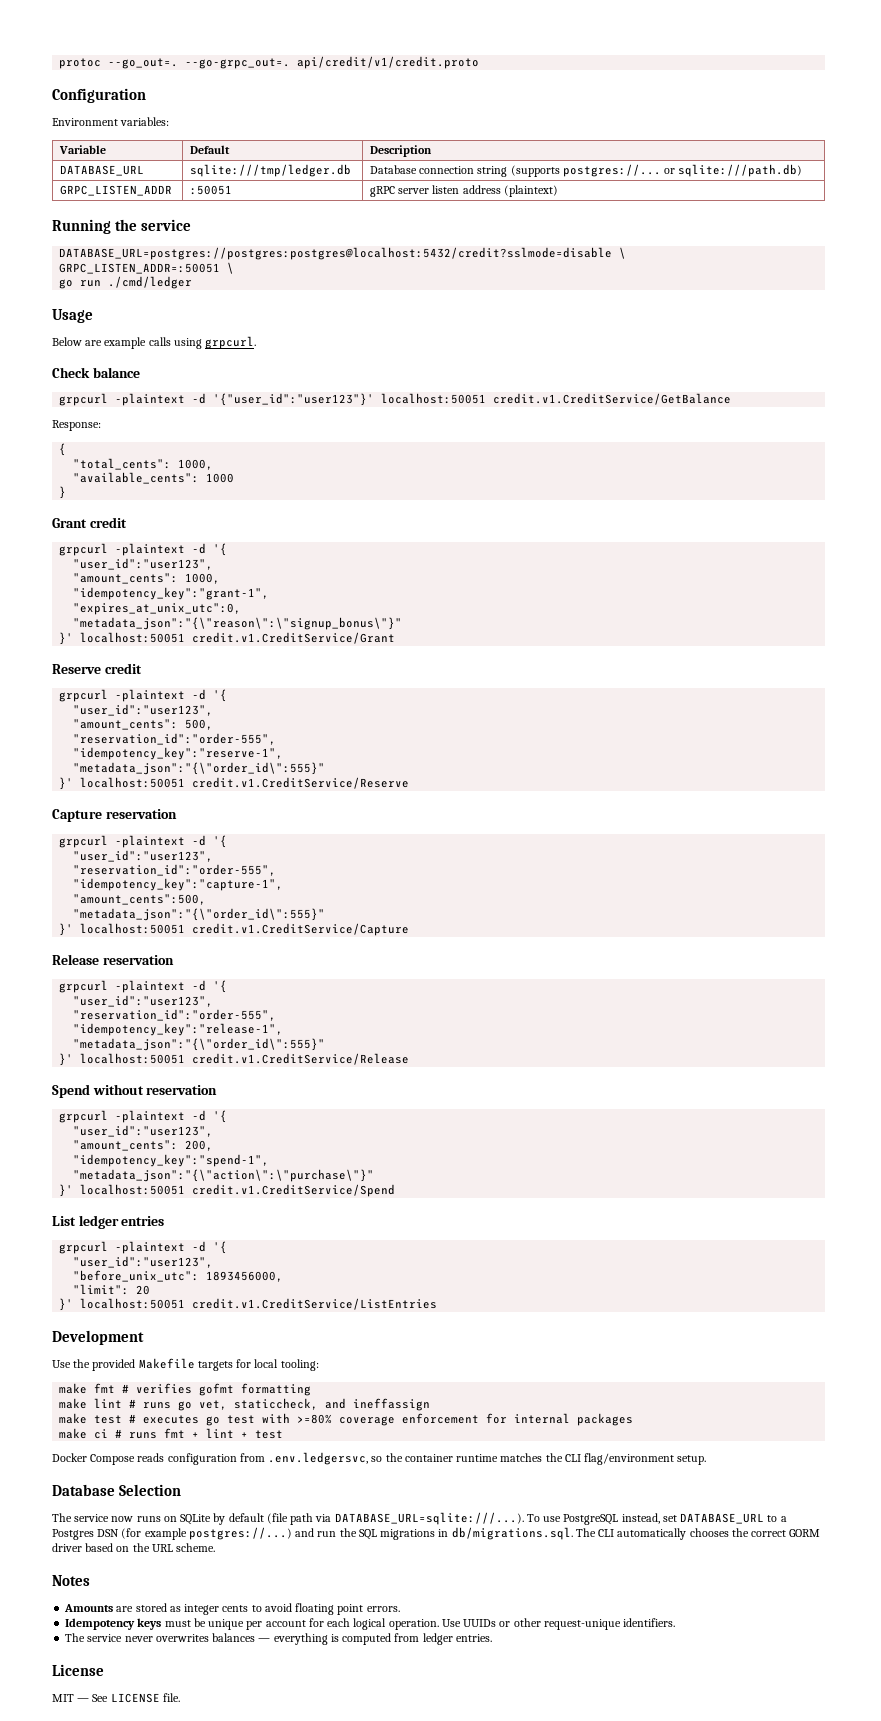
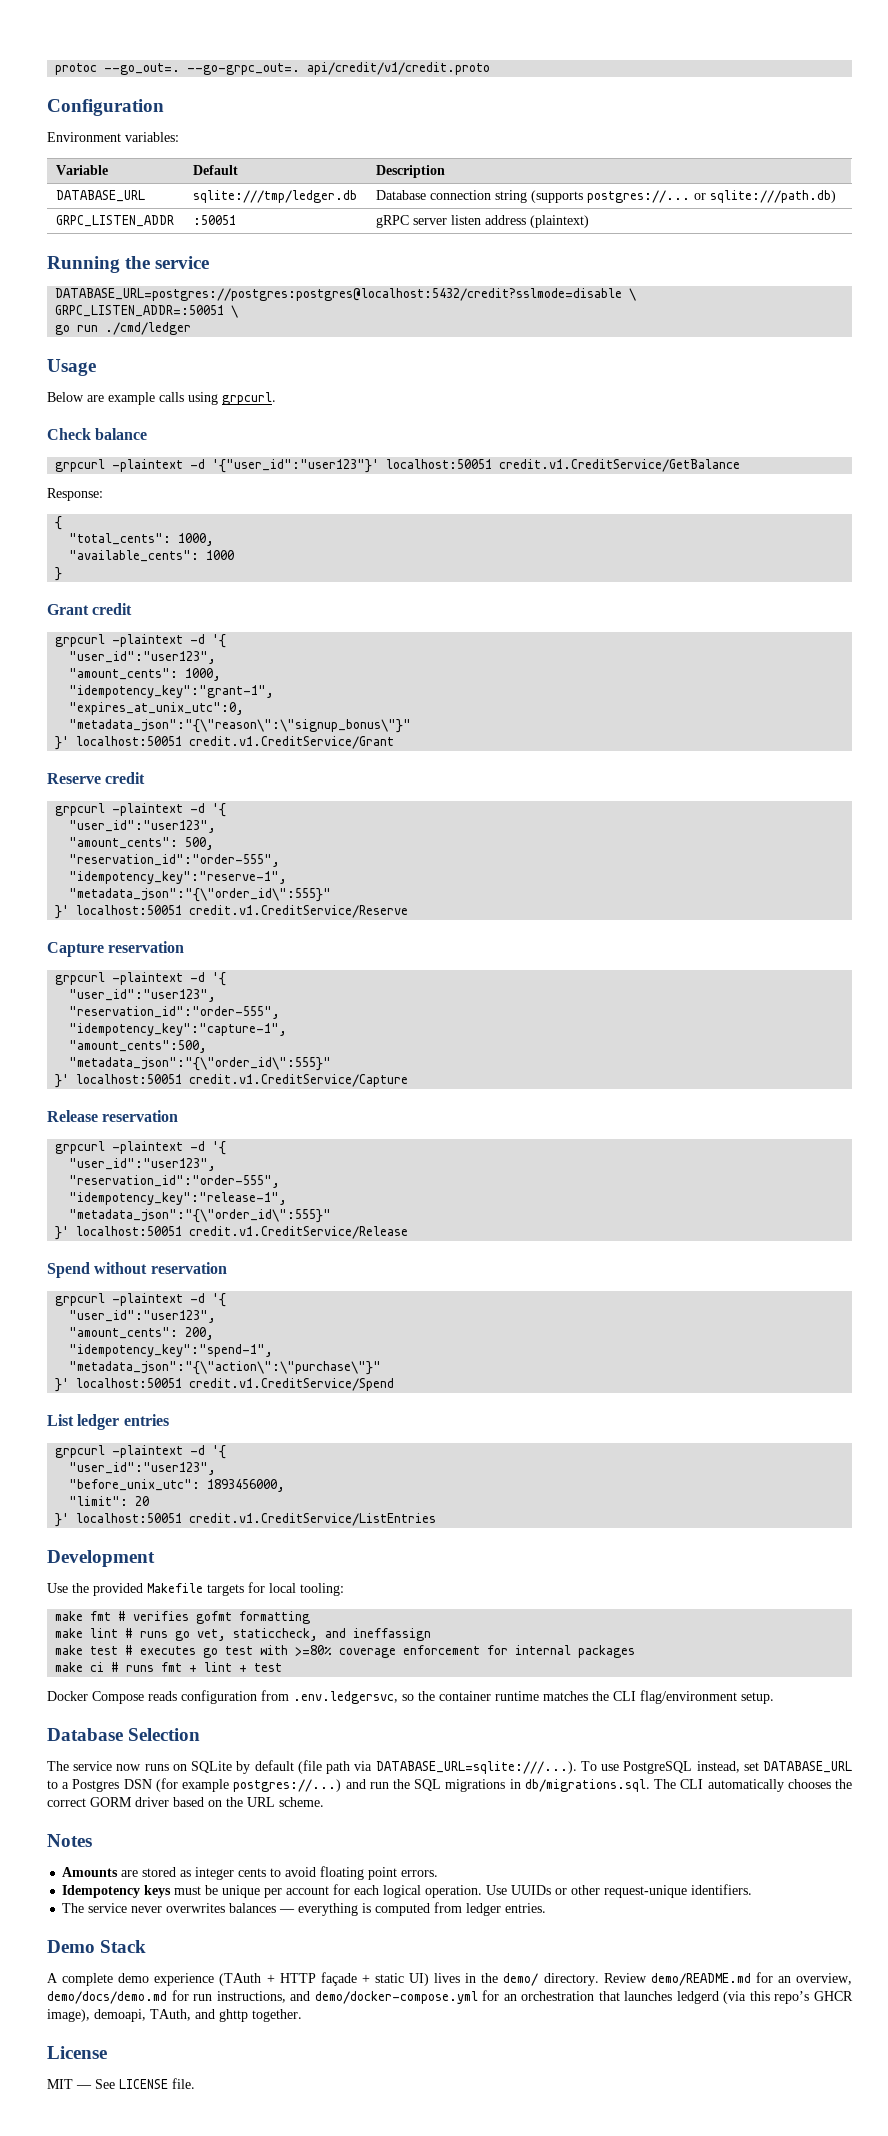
+ Demo Stack
+ A complete demo experience (TAuth + HTTP façade + static UI) lives in the demo/ directory. Review demo/README.md for an overview, demo/docs/demo.md for run instructions, and demo/docker-compose.yml for an orchestration that launches ledgerd (via this repo’s GHCR image), demoapi, TAuth, and ghttp together.

